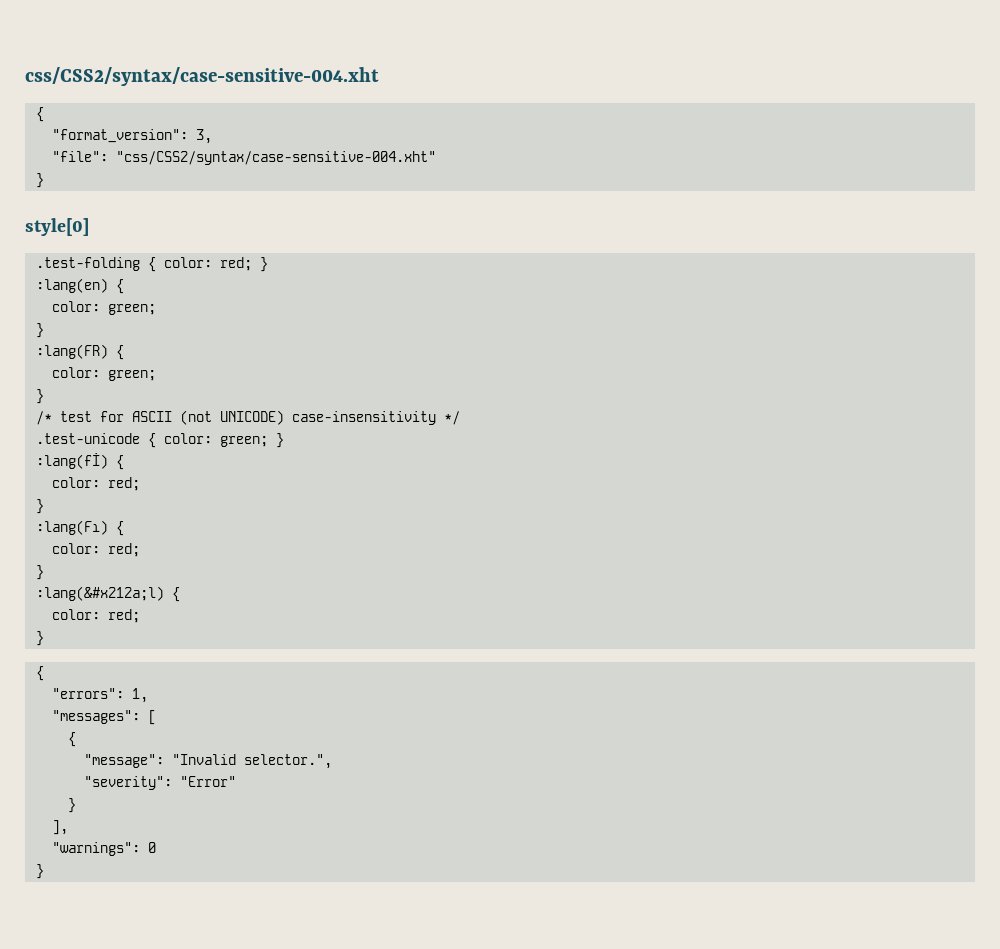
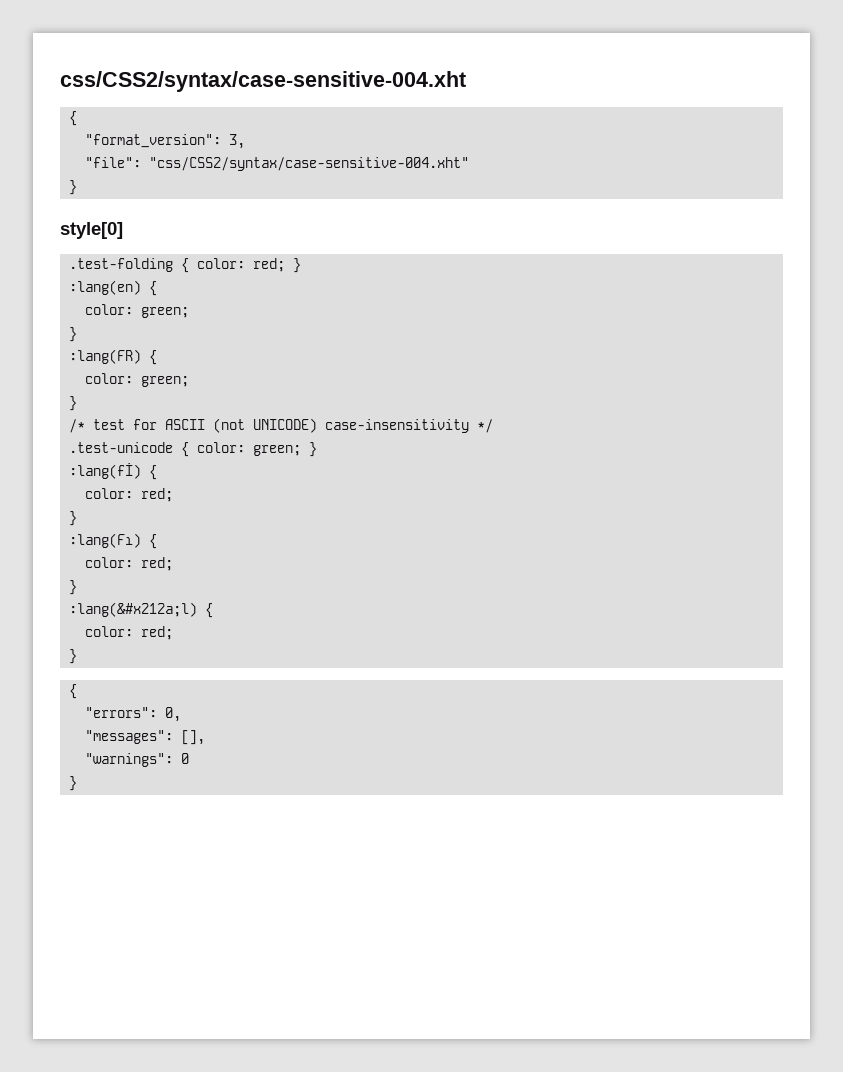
- "errors": 1,
+ "errors": 0,
- "messages": [
- {
- "message": "Invalid selector.",
- "severity": "Error"
- }
- ],
+ "messages": [],

